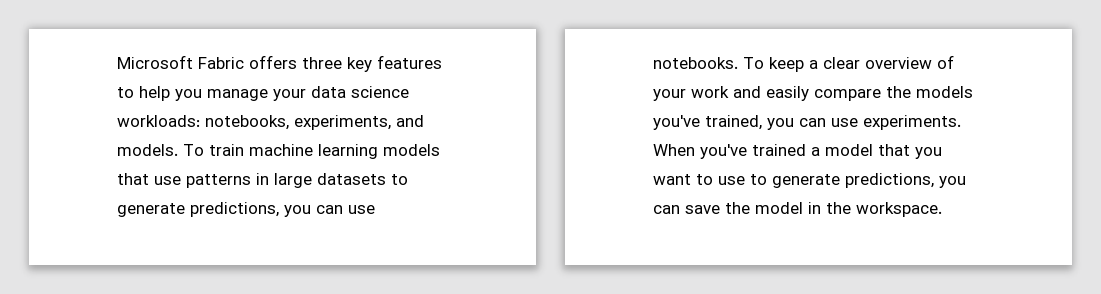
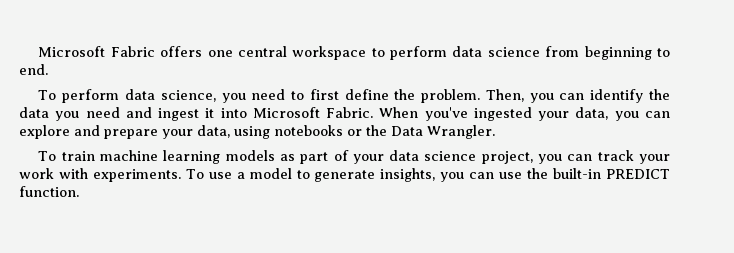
- Microsoft Fabric offers three key features to help you manage your data science workloads: notebooks, experiments, and models. To train machine learning models that use patterns in large datasets to generate predictions, you can use notebooks. To keep a clear overview of your work and easily compare the models you've trained, you can use experiments. When you've trained a model that you want to use to generate predictions, you can save the model in the workspace.
+ Microsoft Fabric offers one central workspace to perform data science from beginning to end.
+ To perform data science, you need to first define the problem. Then, you can identify the data you need and ingest it into Microsoft Fabric. When you've ingested your data, you can explore and prepare your data, using notebooks or the Data Wrangler.
+ To train machine learning models as part of your data science project, you can track your work with experiments. To use a model to generate insights, you can use the built-in PREDICT function.

